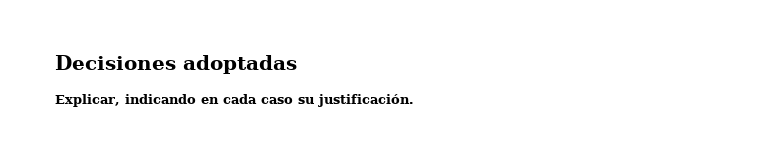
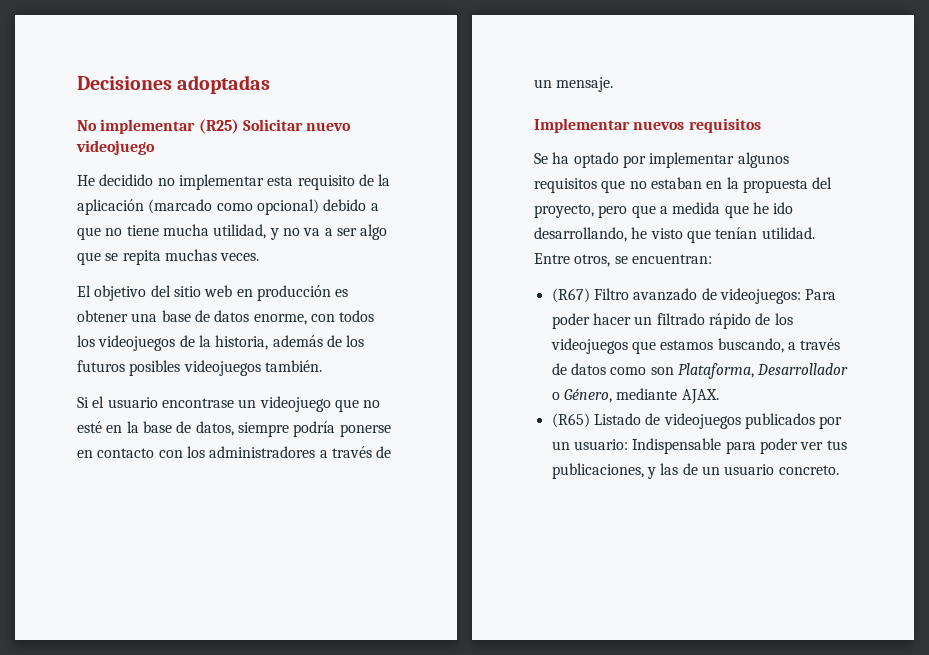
- Explicar, indicando en cada caso su justificación.
+ No implementar (R25) Solicitar nuevo videojuego
+ He decidido no implementar esta requisito de la aplicación (marcado como opcional) debido a que no tiene mucha utilidad, y no va a ser algo que se repita muchas veces.
+ El objetivo del sitio web en producción es obtener una base de datos enorme, con todos los videojuegos de la historia, además de los futuros posibles videojuegos también.
+ Si el usuario encontrase un videojuego que no esté en la base de datos, siempre podría ponerse en contacto con los administradores a través de un mensaje.
+ Implementar nuevos requisitos
+ Se ha optado por implementar algunos requisitos que no estaban en la propuesta del proyecto, pero que a medida que he ido desarrollando, he visto que tenían utilidad. Entre otros, se encuentran:
+ (R67) Filtro avanzado de videojuegos: Para poder hacer un filtrado rápido de los videojuegos que estamos buscando, a través de datos como son Plataforma, Desarrollador o Género, mediante AJAX.
+ (R65) Listado de videojuegos publicados por un usuario: Indispensable para poder ver tus publicaciones, y las de un usuario concreto.

